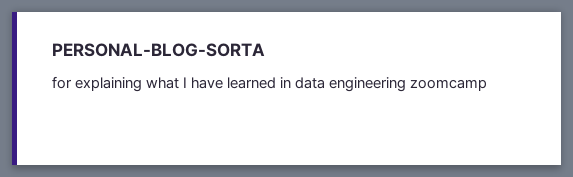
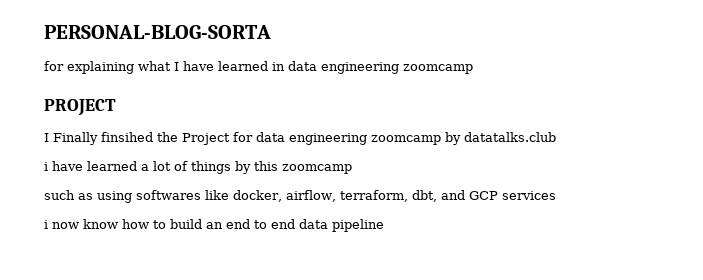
+ PROJECT
+ I Finally finsihed the Project for data engineering zoomcamp by datatalks.club
+ i have learned a lot of things by this zoomcamp
+ such as using softwares like docker, airflow, terraform, dbt, and GCP services
+ i now know how to build an end to end data pipeline

